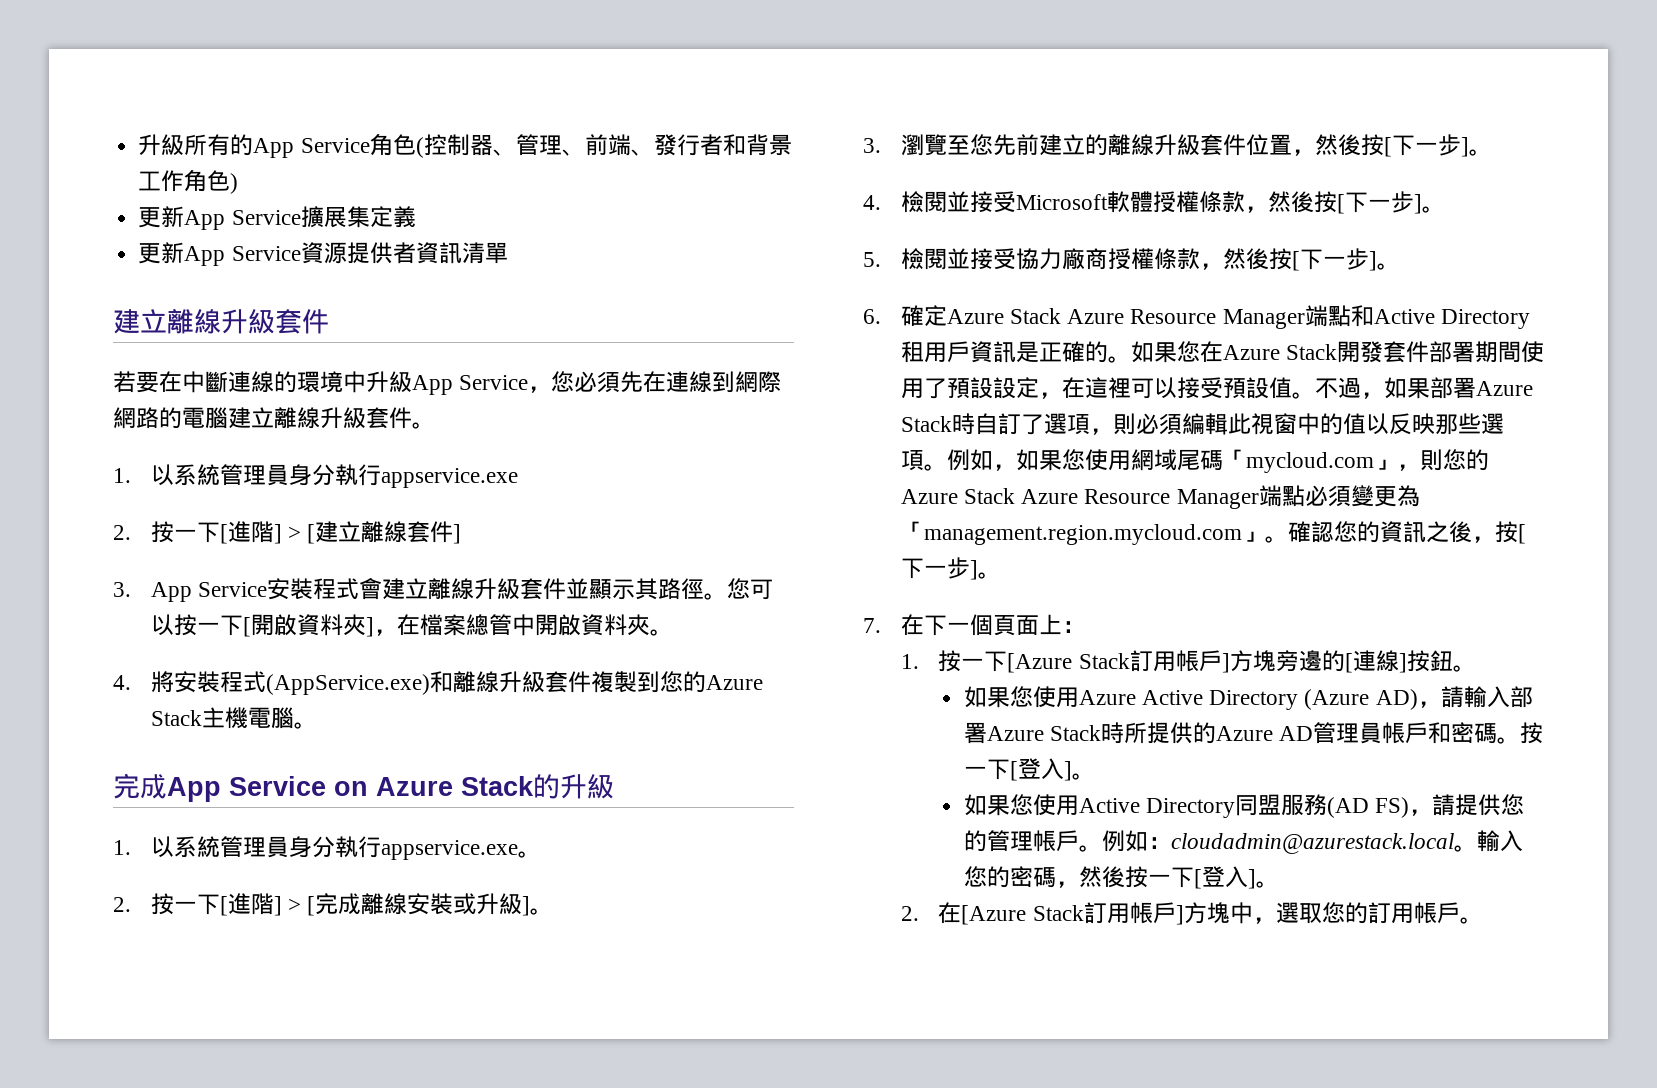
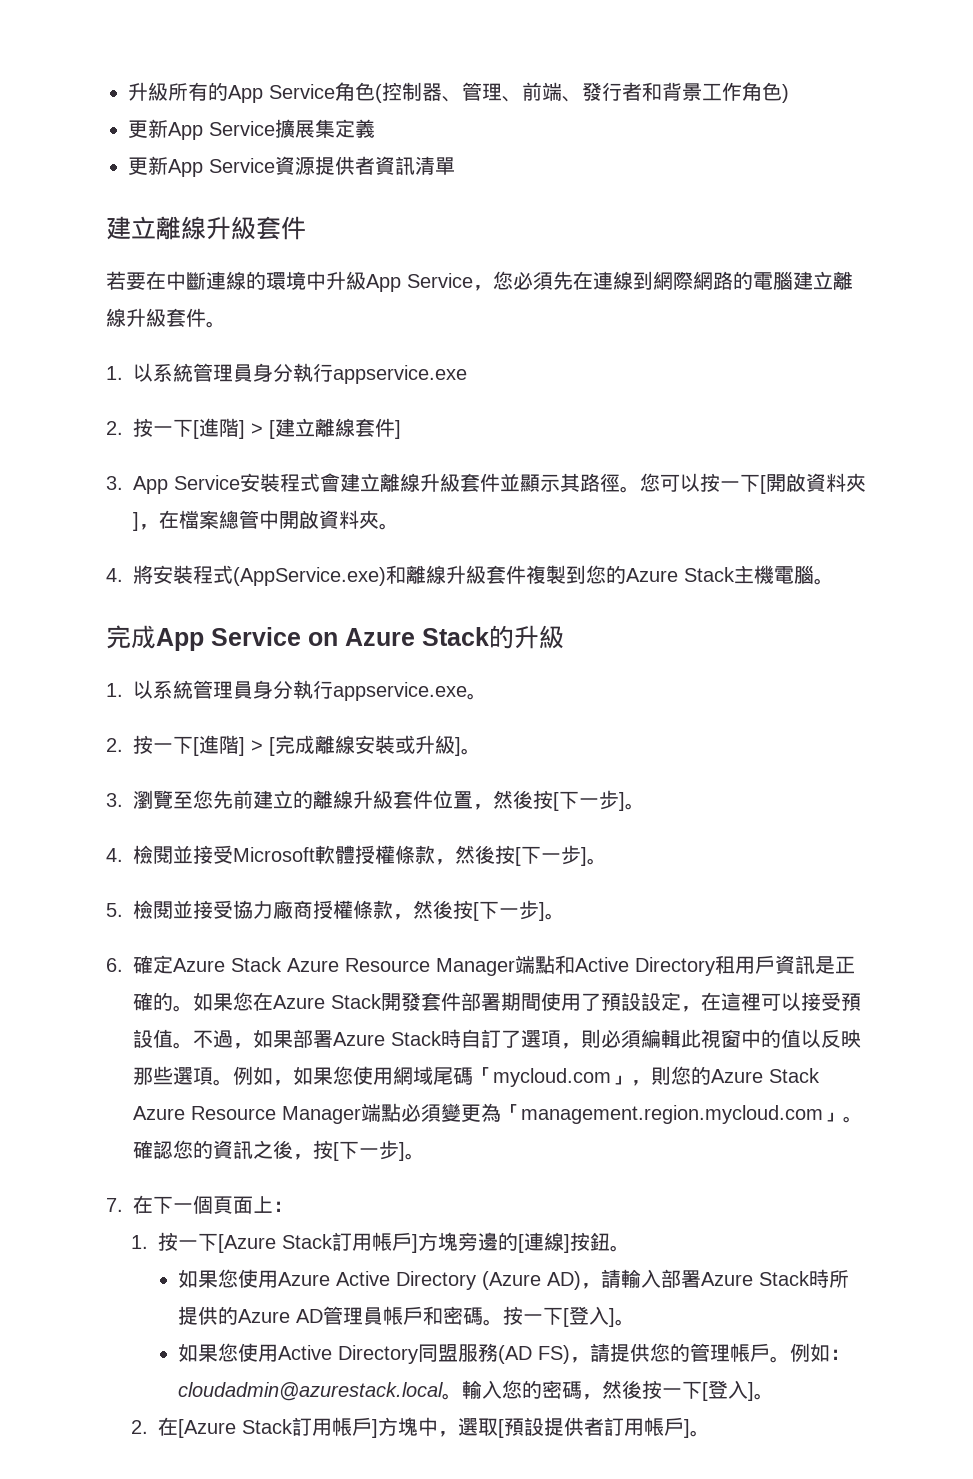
- 2.在[Azure Stack訂用帳戶]方塊中，選取您的訂用帳戶。
+ 2.在[Azure Stack訂用帳戶]方塊中，選取[預設提供者訂用帳戶]。

